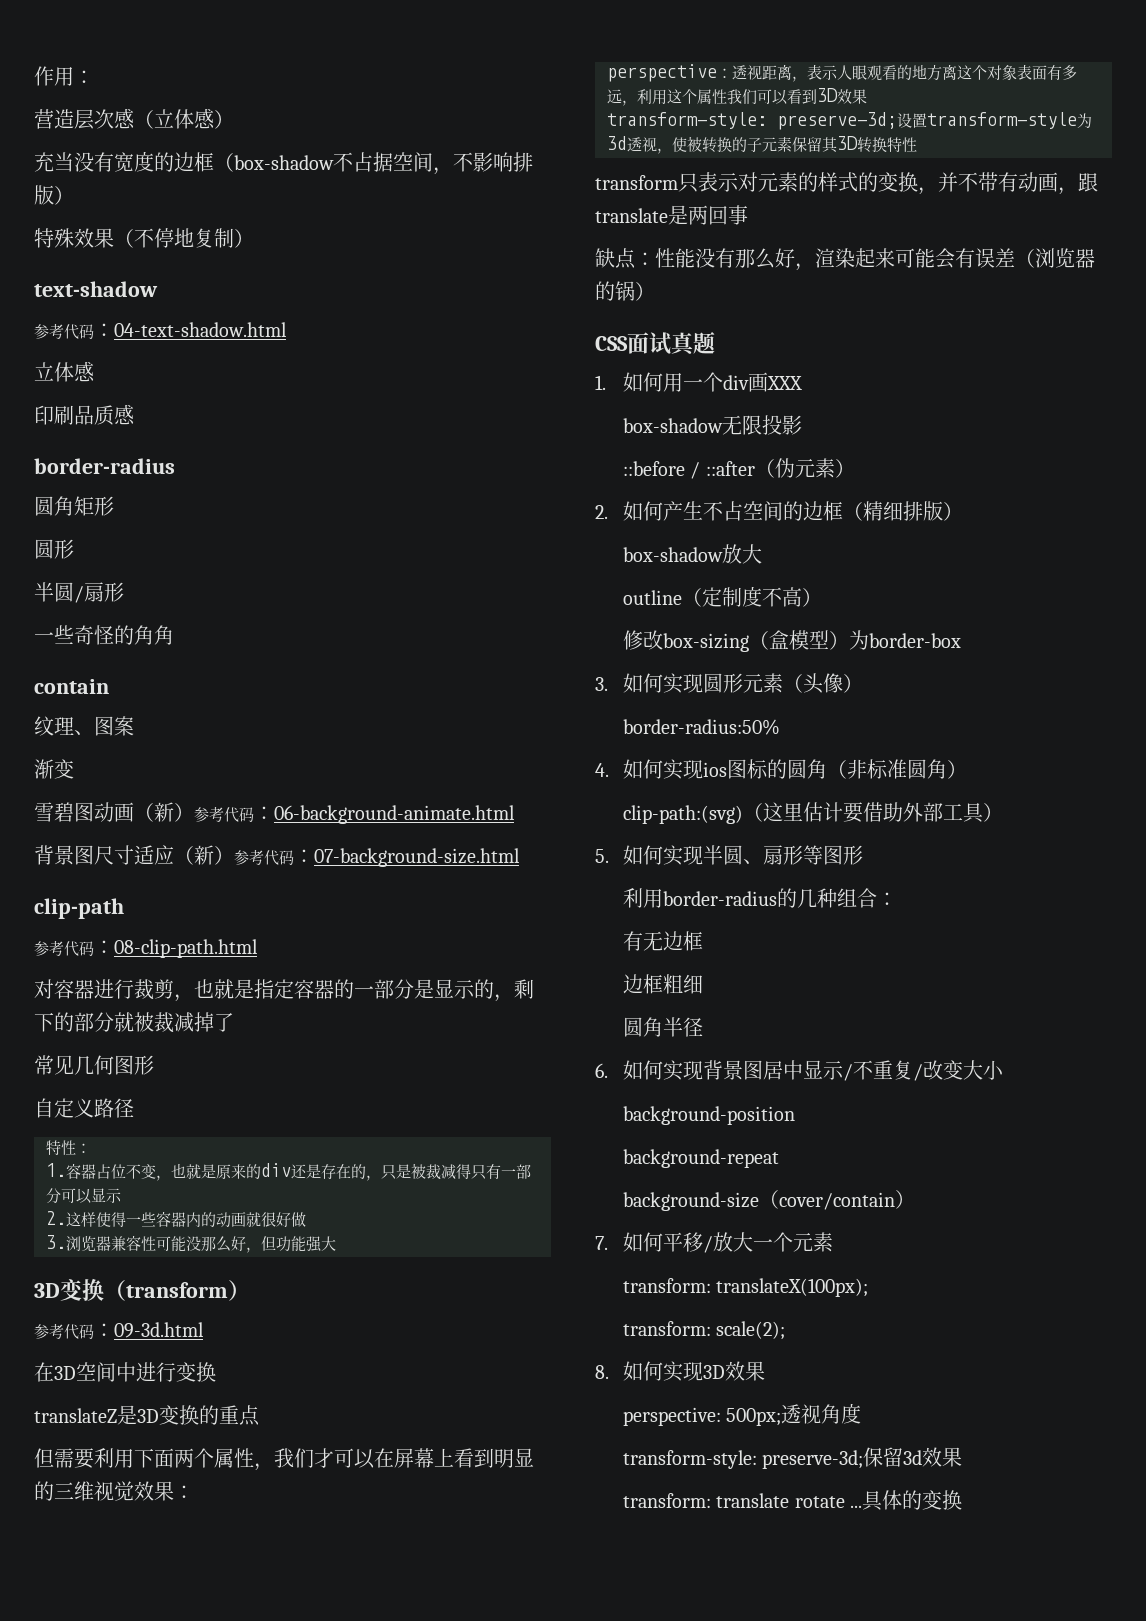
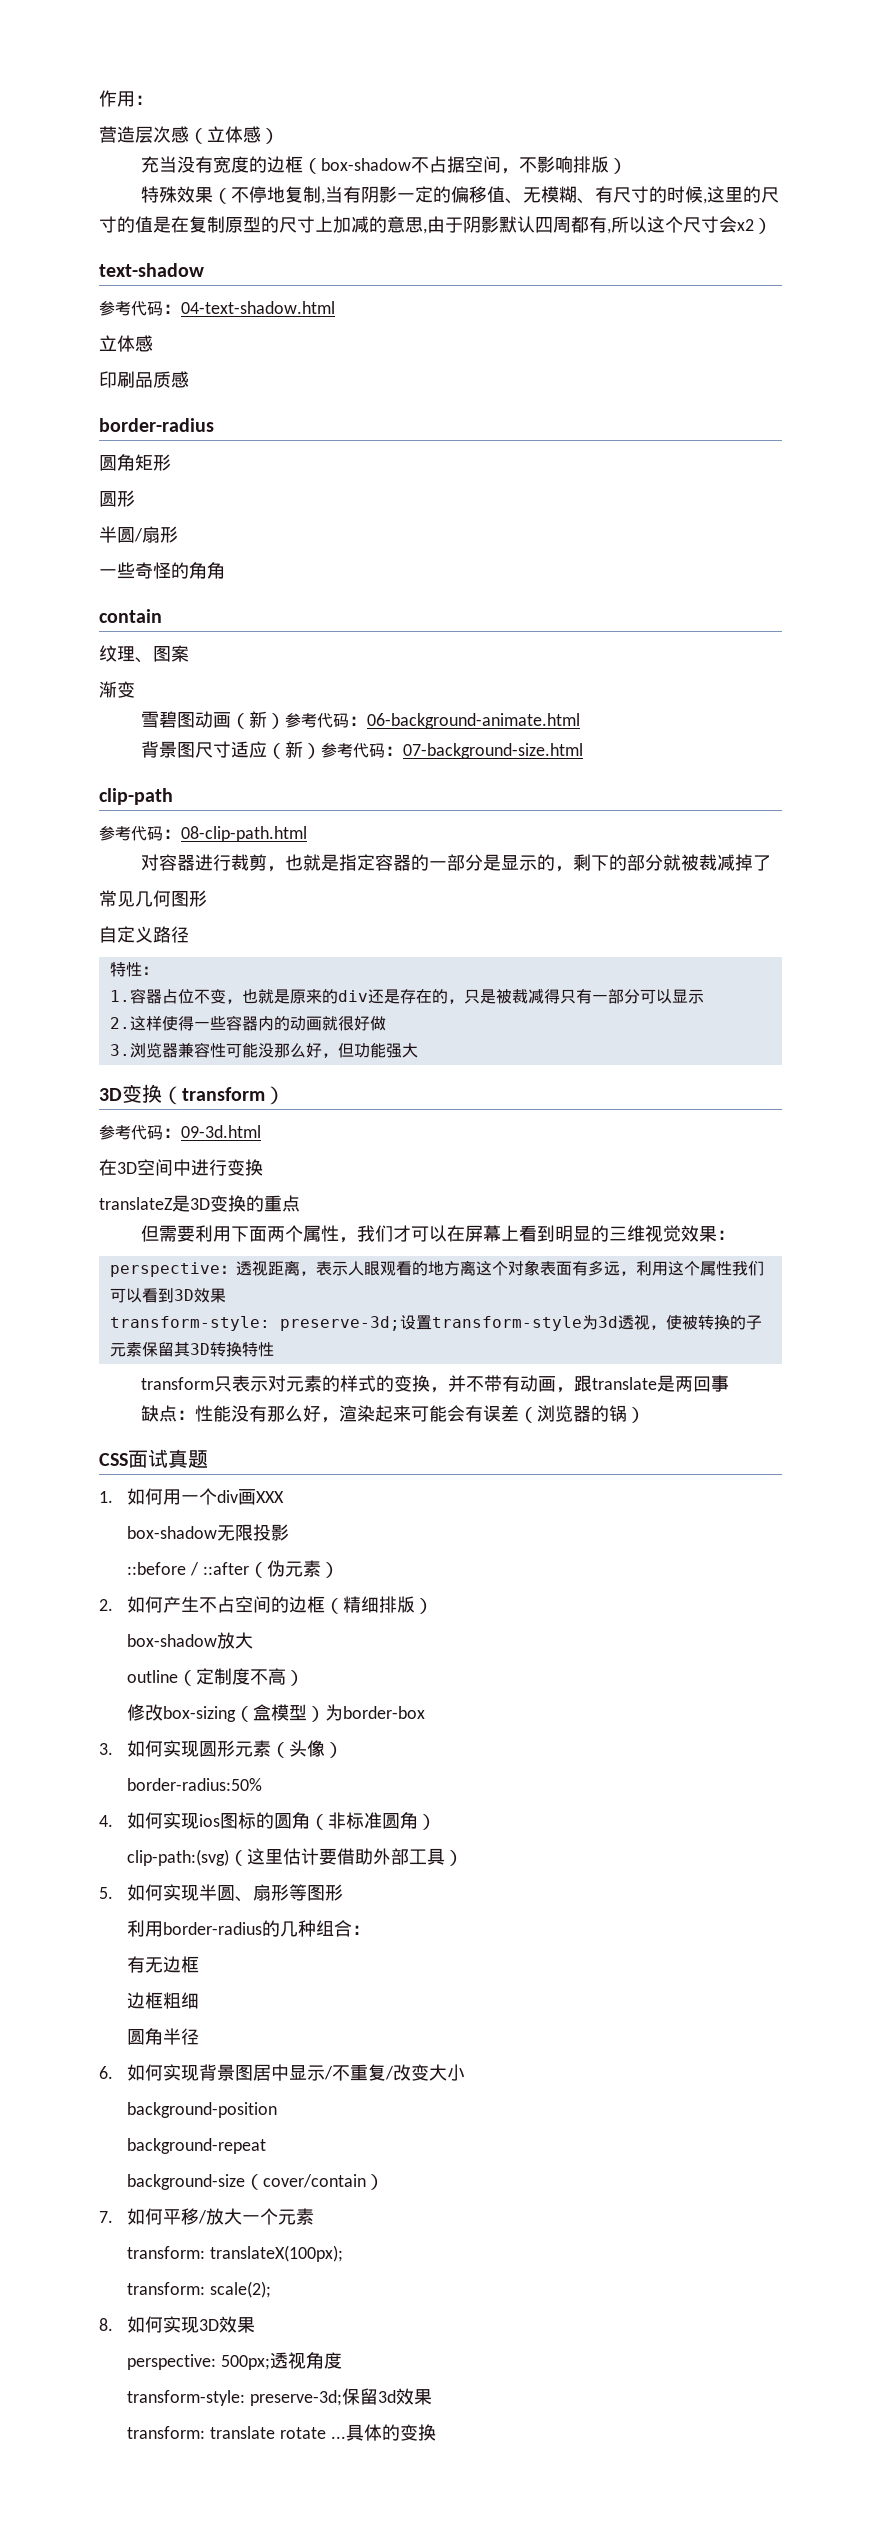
- 特殊效果（不停地复制）
+ 特殊效果（不停地复制,当有阴影一定的偏移值、无模糊、有尺寸的时候,这里的尺寸的值是在复制原型的尺寸上加减的意思,由于阴影默认四周都有,所以这个尺寸会x2）

